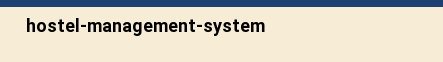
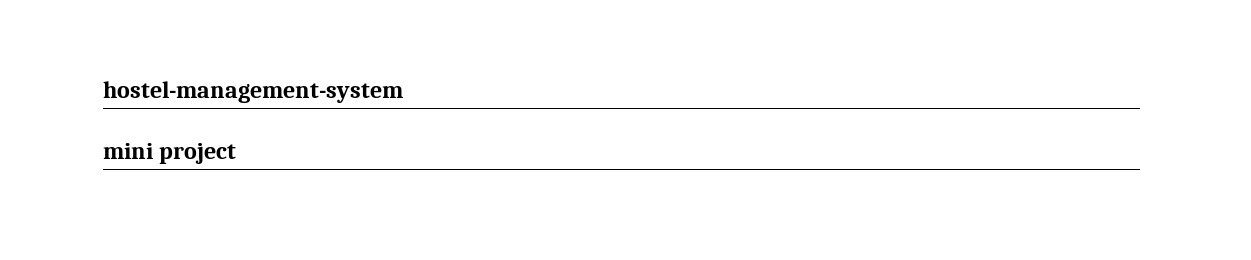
+ mini project

